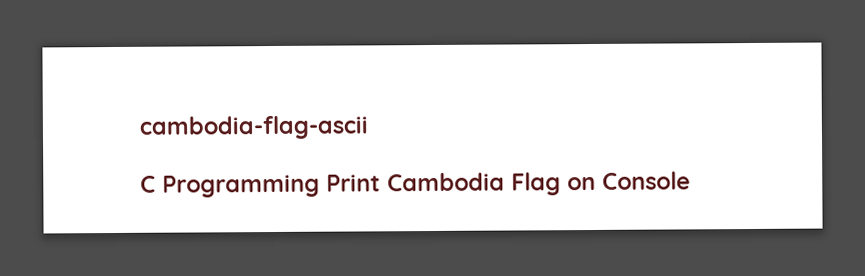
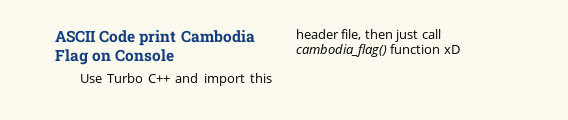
- cambodia-flag-ascii
- C Programming Print Cambodia Flag on Console
+ ASCII Code print Cambodia Flag on Console
+ Use Turbo C++ and import this header file, then just call cambodia_flag() function xD

